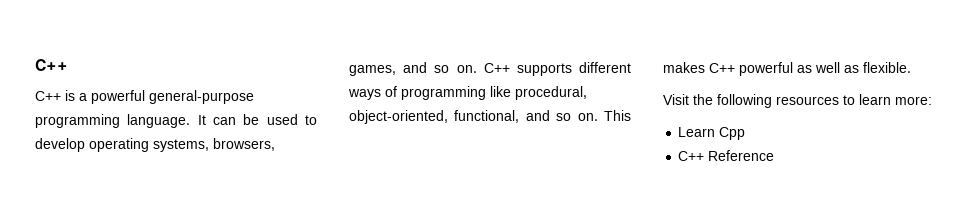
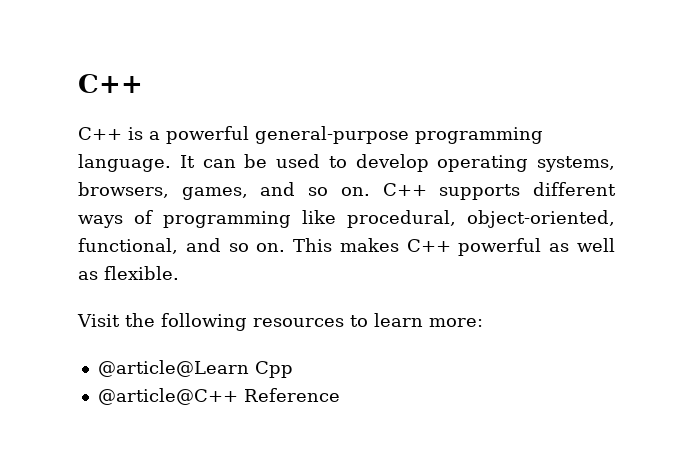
- Learn Cpp
+ @article@Learn Cpp
- C++ Reference
+ @article@C++ Reference

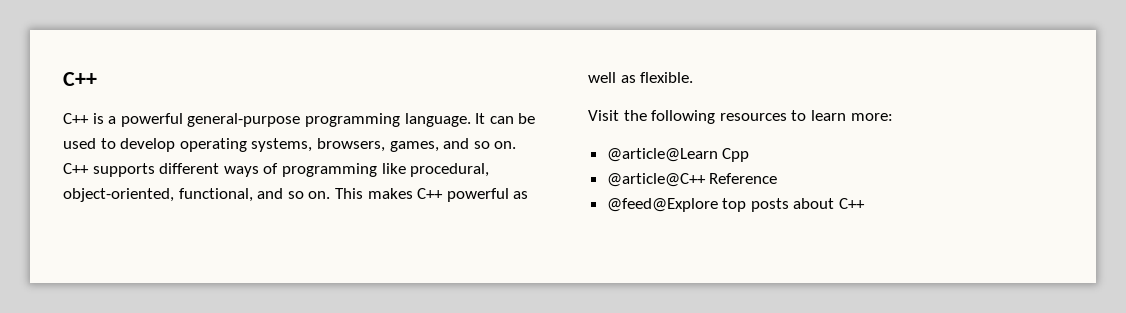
+ @feed@Explore top posts about C++

